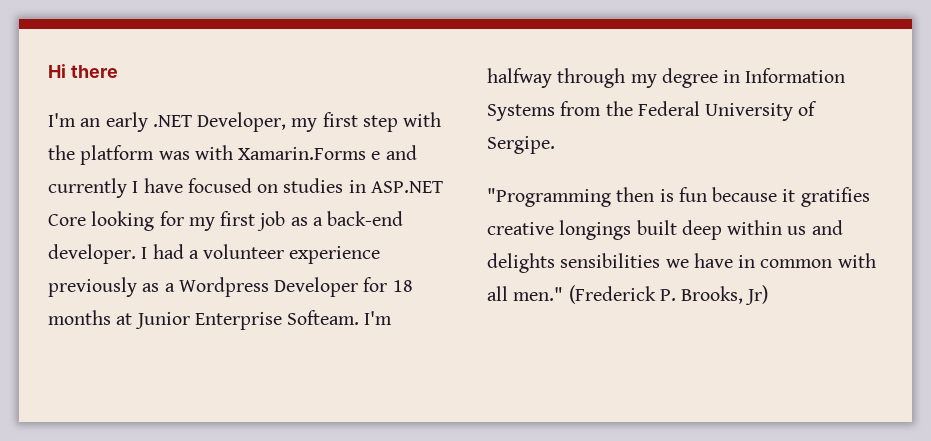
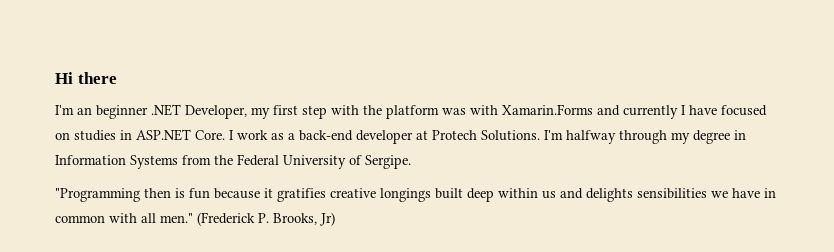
- I'm an early .NET Developer, my first step with the platform was with Xamarin.Forms e and currently I have focused on studies in ASP.NET Core looking for my first job as a back-end developer. I had a volunteer experience previously as a Wordpress Developer for 18 months at Junior Enterprise Softeam.
+ I'm an beginner .NET Developer, my first step with the platform was with Xamarin.Forms and currently I have focused on studies in ASP.NET Core. I work as a back-end developer at Protech Solutions.

